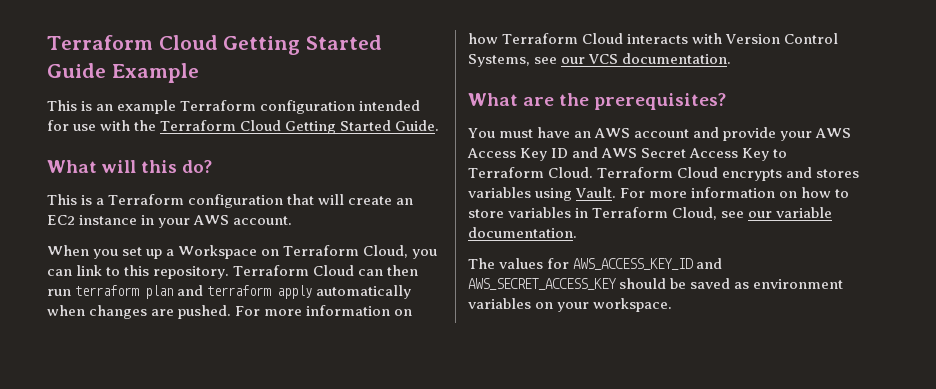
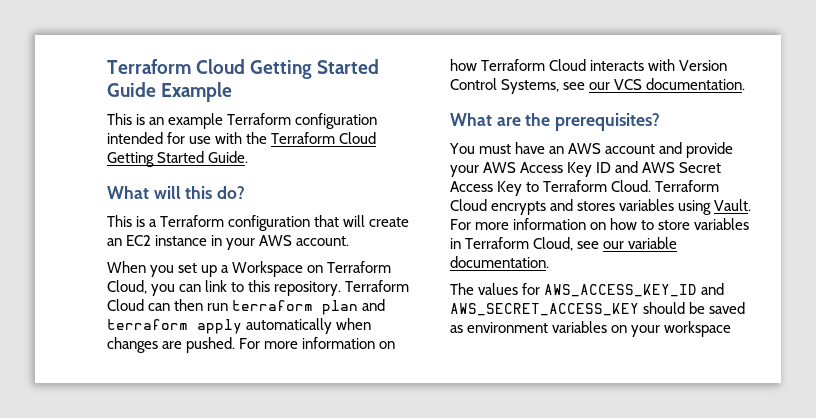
- The values for AWS_ACCESS_KEY_ID and AWS_SECRET_ACCESS_KEY should be saved as environment variables on your workspace.
+ The values for AWS_ACCESS_KEY_ID and AWS_SECRET_ACCESS_KEY should be saved as environment variables on your workspace

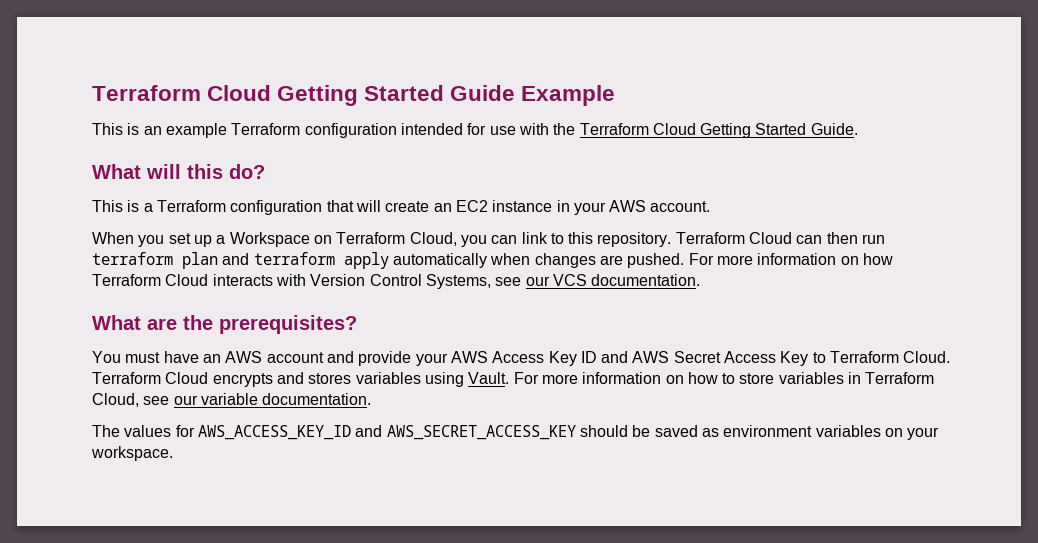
- The values for AWS_ACCESS_KEY_ID and AWS_SECRET_ACCESS_KEY should be saved as environment variables on your workspace
+ The values for AWS_ACCESS_KEY_ID and AWS_SECRET_ACCESS_KEY should be saved as environment variables on your workspace.

